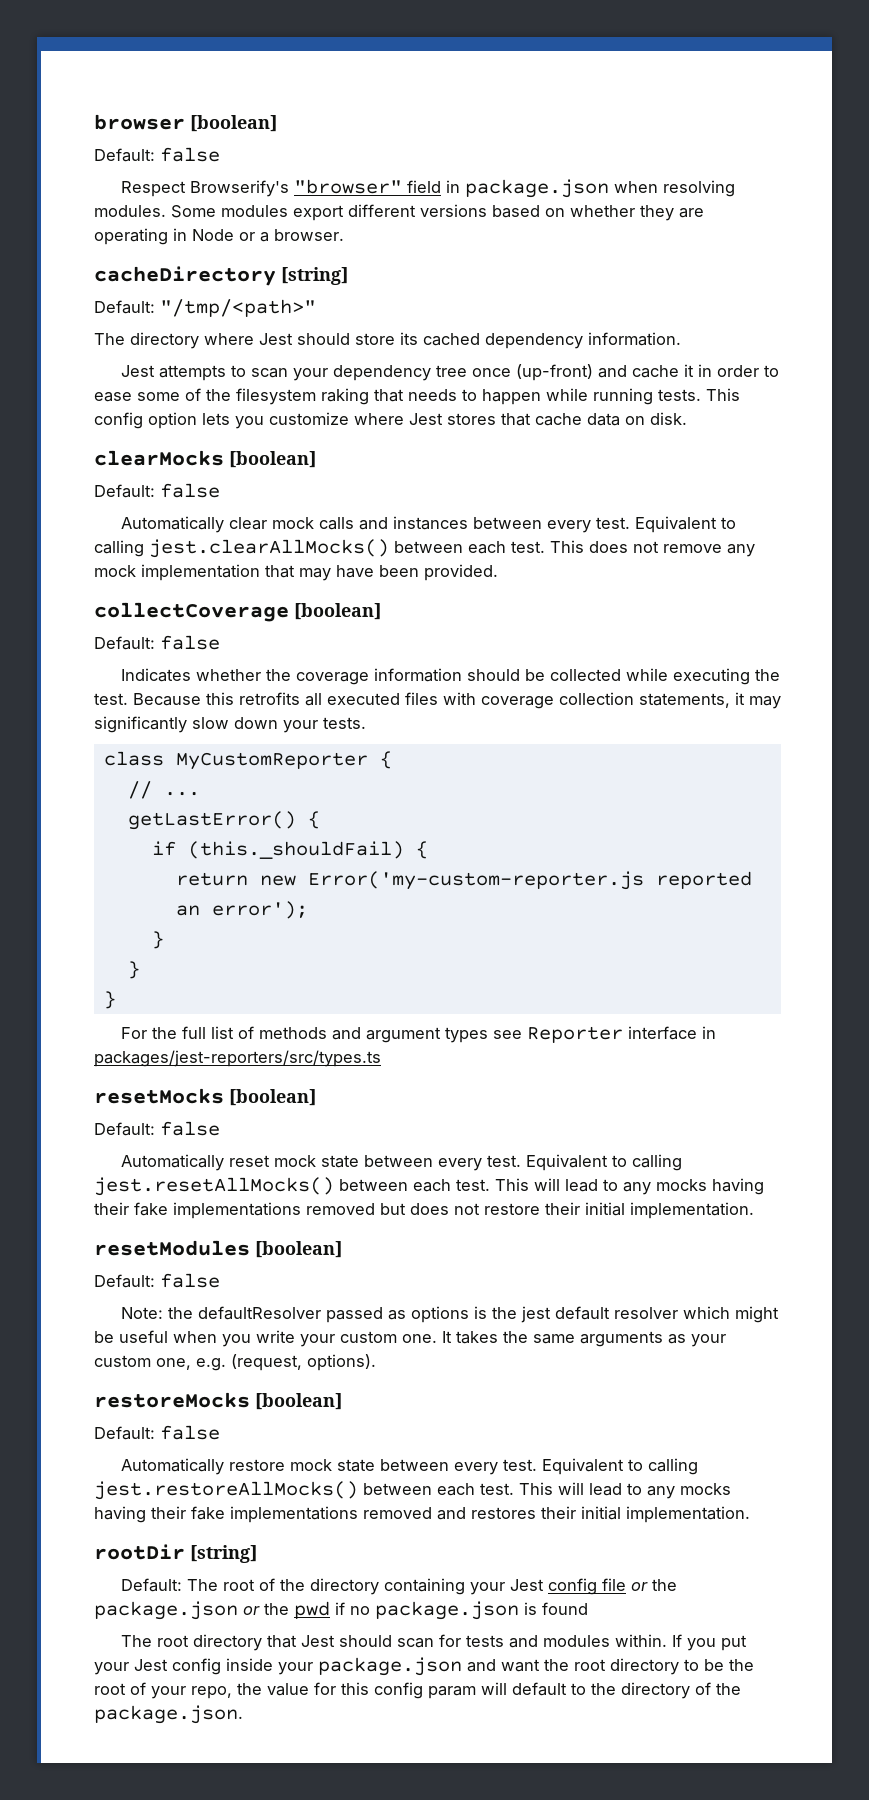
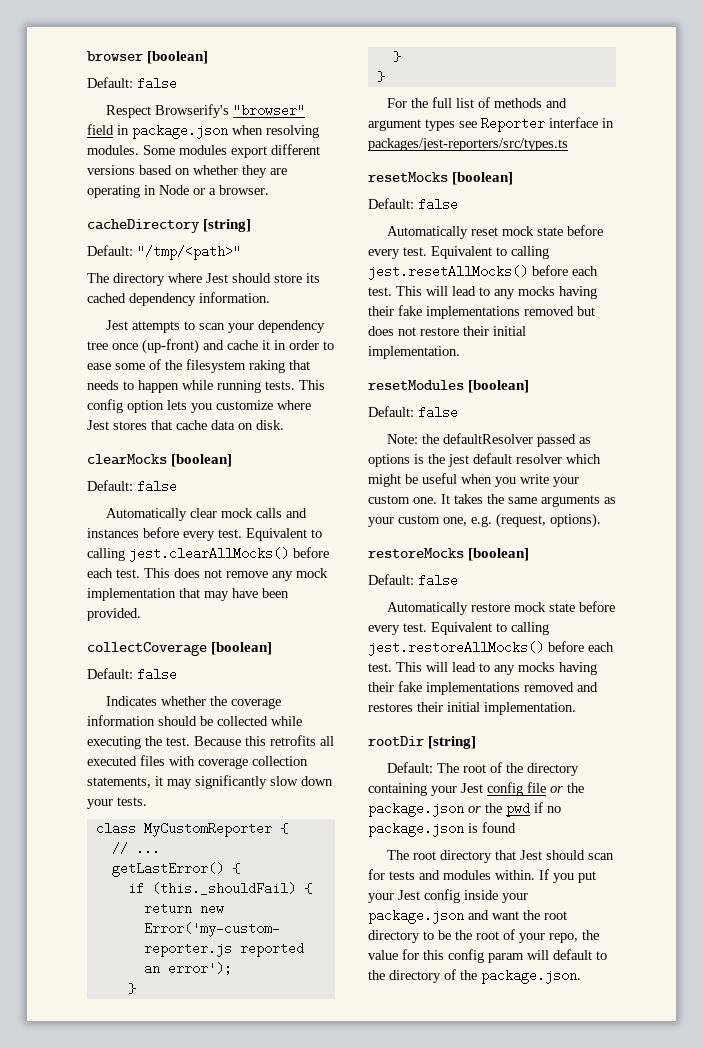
- Automatically clear mock calls and instances between every test.
+ Automatically clear mock calls and instances before every test.
- Equivalent to calling jest.clearAllMocks() between each test.
+ Equivalent to calling jest.clearAllMocks() before each test.
- Automatically reset mock state between every test.
+ Automatically reset mock state before every test.
- Equivalent to calling jest.resetAllMocks() between each test.
+ Equivalent to calling jest.resetAllMocks() before each test.
- Automatically restore mock state between every test.
+ Automatically restore mock state before every test.
- Equivalent to calling jest.restoreAllMocks() between each test.
+ Equivalent to calling jest.restoreAllMocks() before each test.

